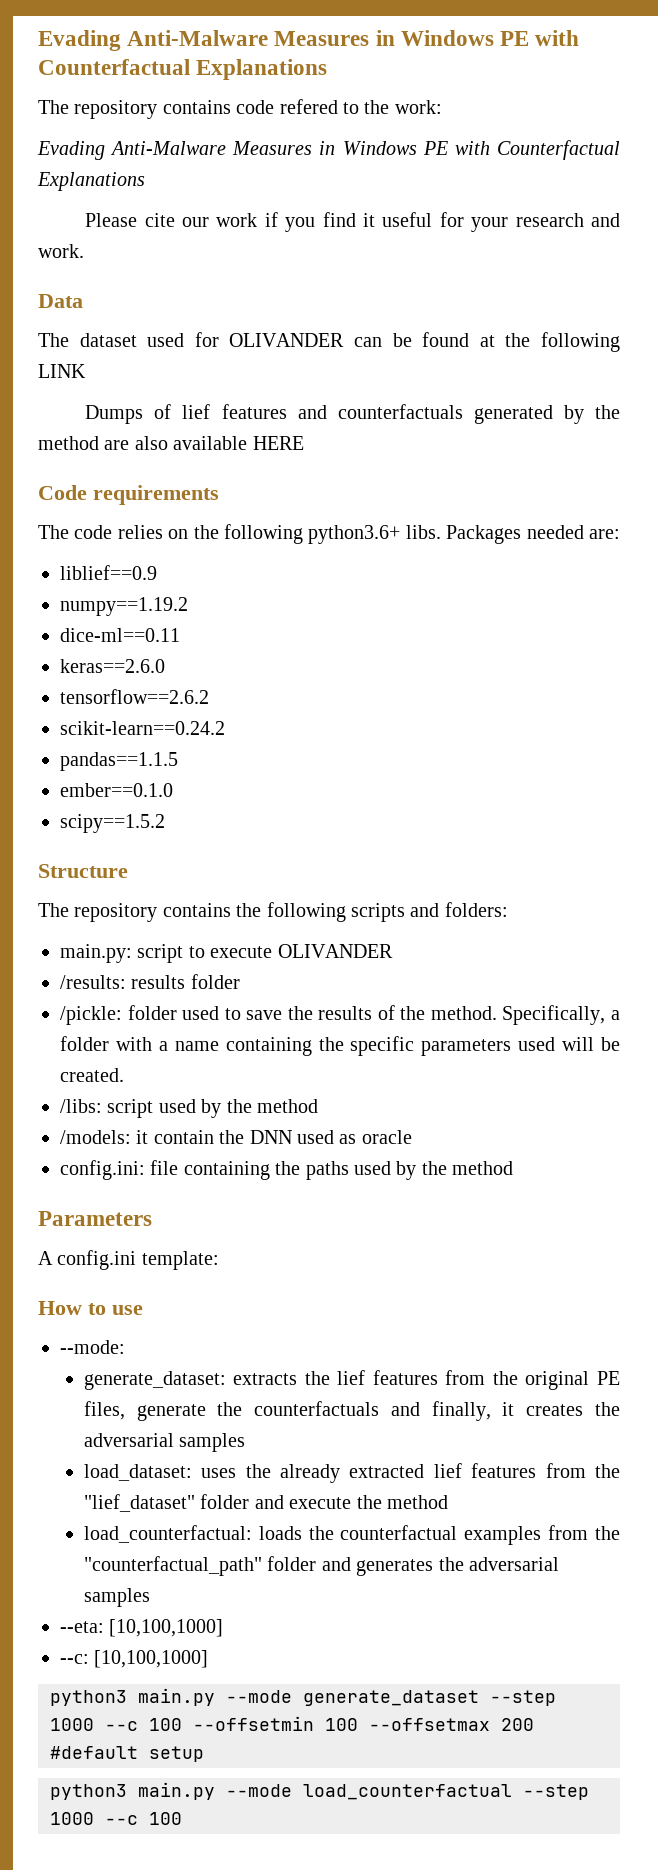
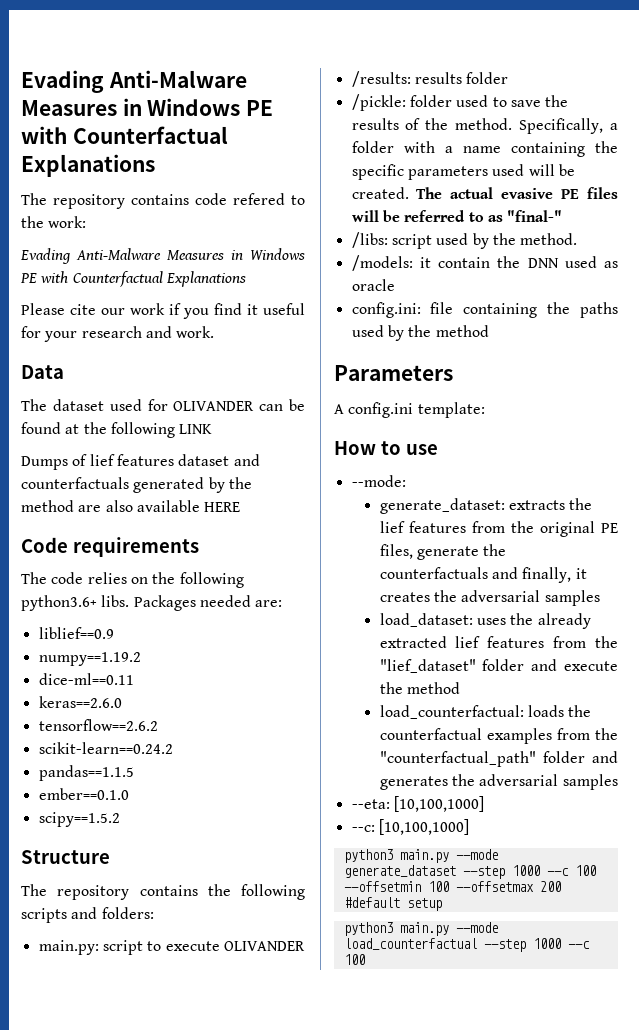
- Dumps of lief features and counterfactuals generated by the method are also available HERE
+ Dumps of lief features dataset and counterfactuals generated by the method are also available HERE
+ The actual evasive PE files will be referred to as "final-"
- /libs: script used by the method
+ /libs: script used by the method.

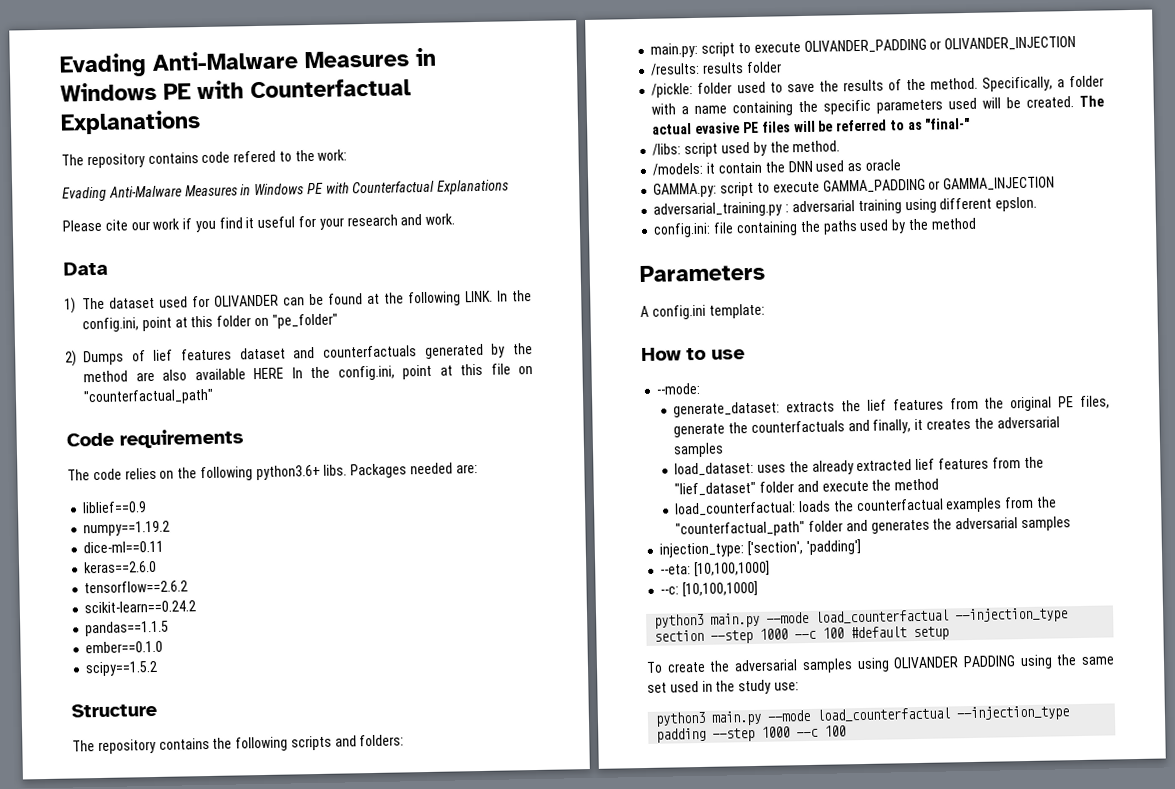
- The dataset used for OLIVANDER can be found at the following LINK
- Dumps of lief features dataset and counterfactuals generated by the method are also available HERE
+ 1) The dataset used for OLIVANDER can be found at the following LINK. In the config.ini, point at this folder on "pe_folder"
+ 2) Dumps of lief features dataset and counterfactuals generated by the method are also available HERE In the config.ini, point at this file on "counterfactual_path"
- main.py: script to execute OLIVANDER
+ main.py: script to execute OLIVANDER_PADDING or OLIVANDER_INJECTION
+ GAMMA.py: script to execute GAMMA_PADDING or GAMMA_INJECTION
+ adversarial_training.py : adversarial training using different epslon.
+ injection_type: ['section', 'padding']
- python3 main.py --mode generate_dataset --step 1000 --c 100 --offsetmin 100 --offsetmax 200 #default setup
- python3 main.py --mode load_counterfactual --step 1000 --c 100
+ python3 main.py --mode load_counterfactual --injection_type section --step 1000 --c 100 #default setup
+ To create the adversarial samples using OLIVANDER PADDING using the same set used in the study use:
+ python3 main.py --mode load_counterfactual --injection_type padding --step 1000 --c 100

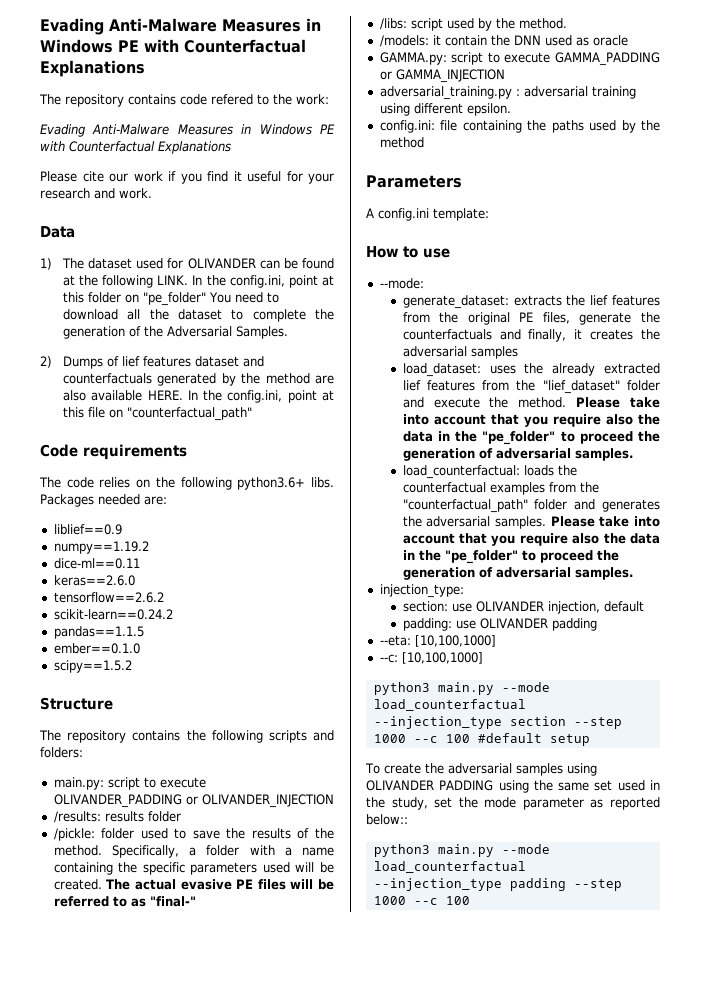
- In the config.ini, point at this folder on "pe_folder"
+ In the config.ini, point at this folder on "pe_folder" You need to download all the dataset to complete the generation of the Adversarial Samples.
- 2) Dumps of lief features dataset and counterfactuals generated by the method are also available HERE In the config.ini, point at this file on "counterfactual_path"
+ 2) Dumps of lief features dataset and counterfactuals generated by the method are also available HERE. In the config.ini, point at this file on "counterfactual_path"
- adversarial_training.py : adversarial training using different epslon.
+ adversarial_training.py : adversarial training using different epsilon.
- load_dataset: uses the already extracted lief features from the "lief_dataset" folder and execute the method
+ load_dataset: uses the already extracted lief features from the "lief_dataset" folder and execute the method. Please take into account that you require also the data in the "pe_folder" to proceed the generation of adversarial samples.
- load_counterfactual: loads the counterfactual examples from the "counterfactual_path" folder and generates the adversarial samples
- injection_type: ['section', 'padding']
+ load_counterfactual: loads the counterfactual examples from the "counterfactual_path" folder and generates the adversarial samples. Please take into account that you require also the data in the "pe_folder" to proceed the generation of adversarial samples.
+ injection_type:
+ section: use OLIVANDER injection, default
+ padding: use OLIVANDER padding
- To create the adversarial samples using OLIVANDER PADDING using the same set used in the study use:
+ To create the adversarial samples using OLIVANDER PADDING using the same set used in the study, set the mode parameter as reported below::

